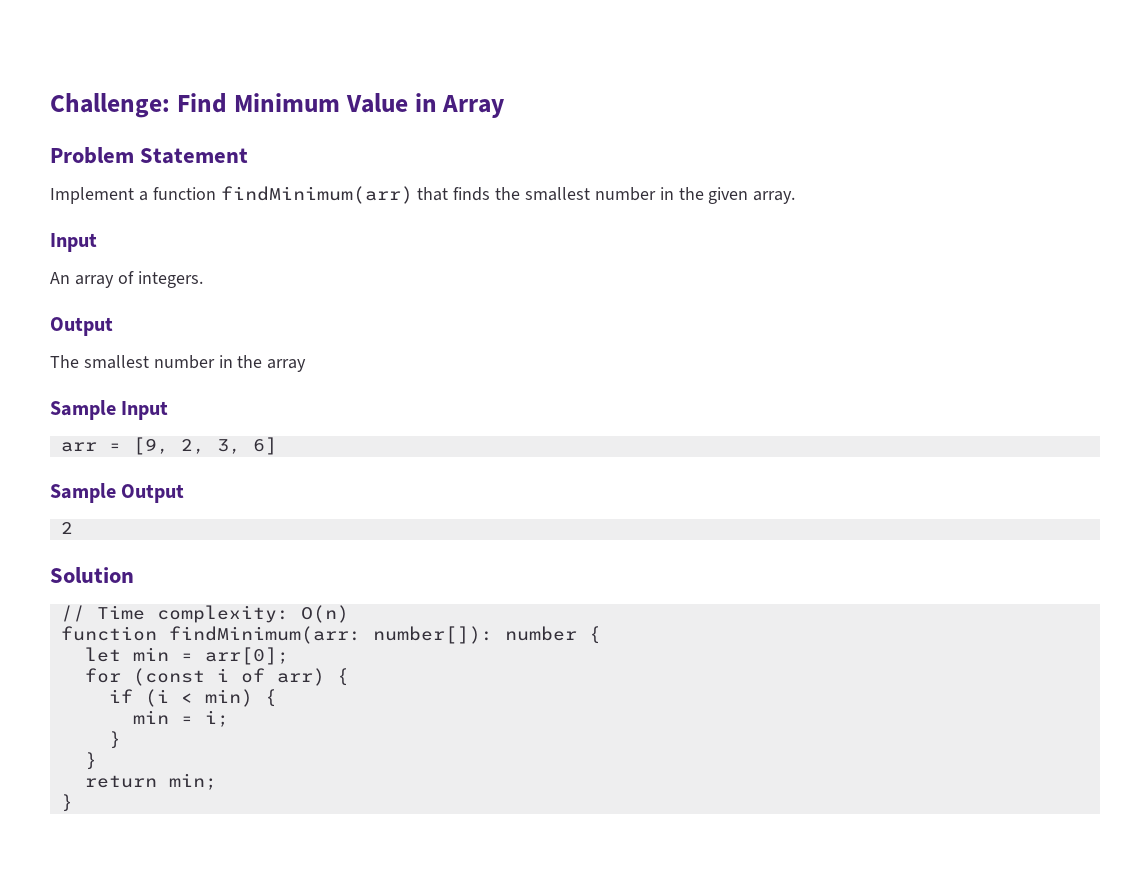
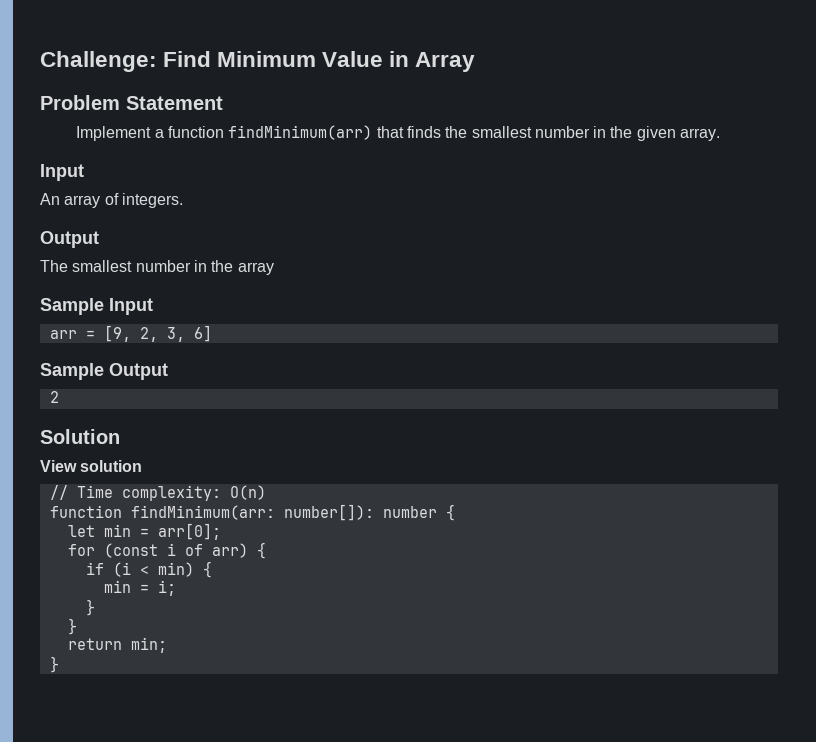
+ View solution

